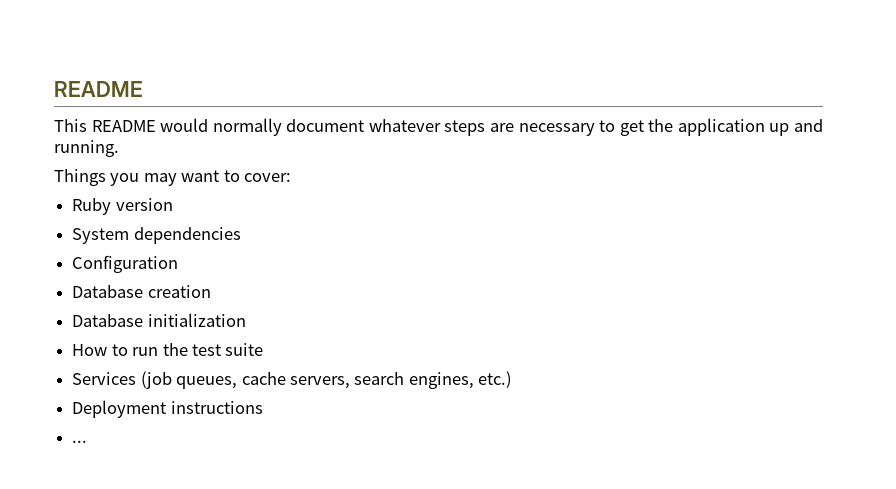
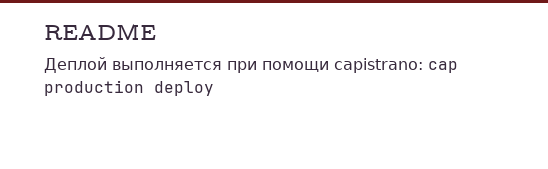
- This README would normally document whatever steps are necessary to get the application up and running.
- Things you may want to cover:
- Ruby version
- System dependencies
- Configuration
- Database creation
- Database initialization
- How to run the test suite
- Services (job queues, cache servers, search engines, etc.)
- Deployment instructions
- ...
+ Деплой выполняется при помощи capistrano: cap production deploy

